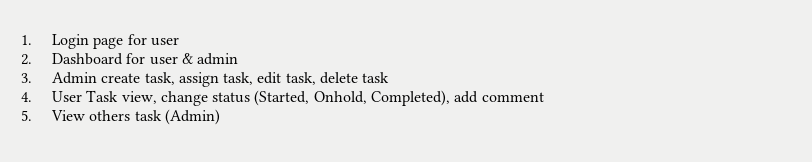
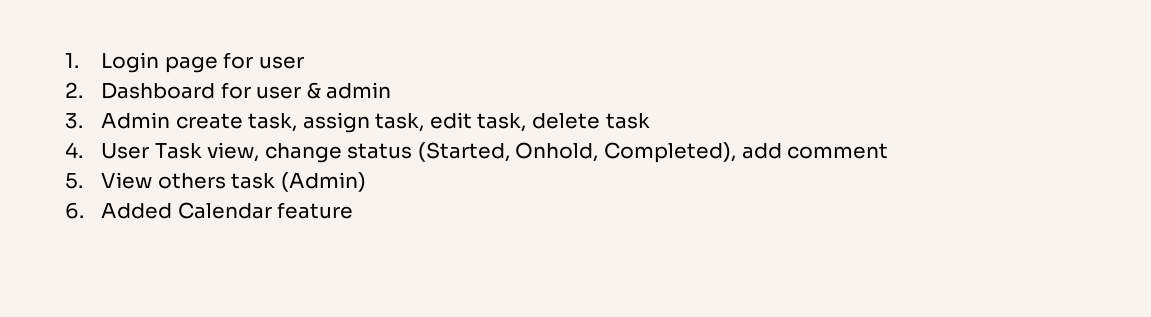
+ 6. Added Calendar feature

